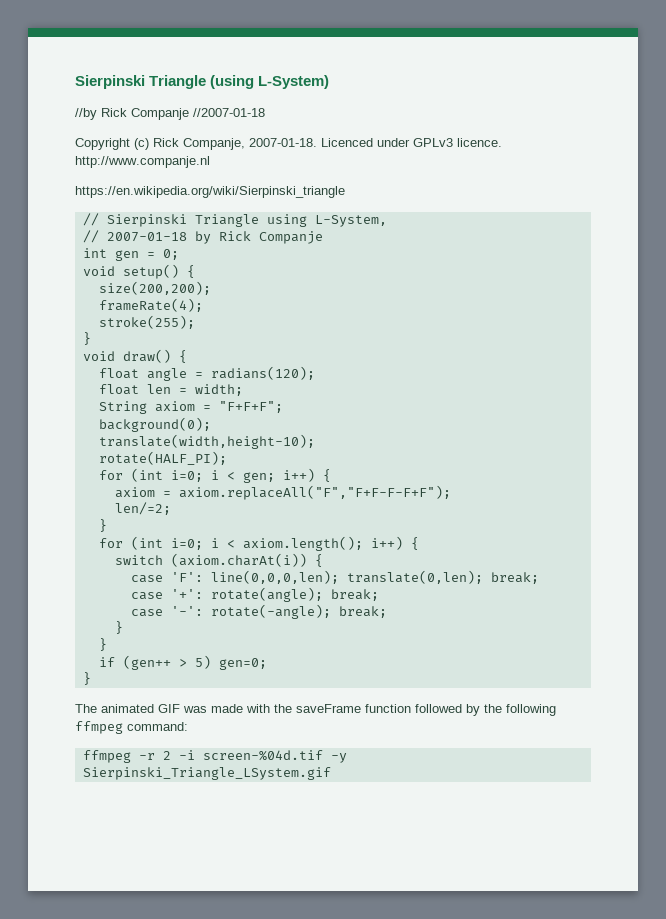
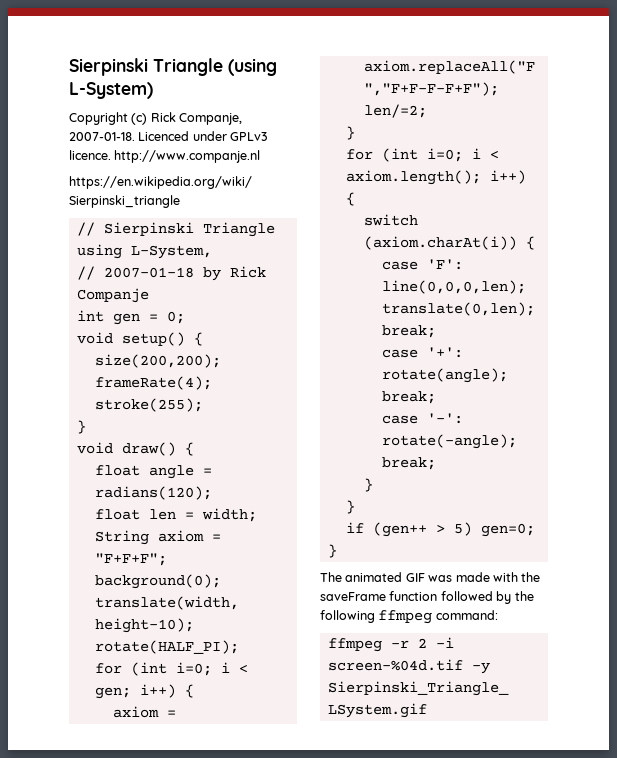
- //by Rick Companje //2007-01-18

